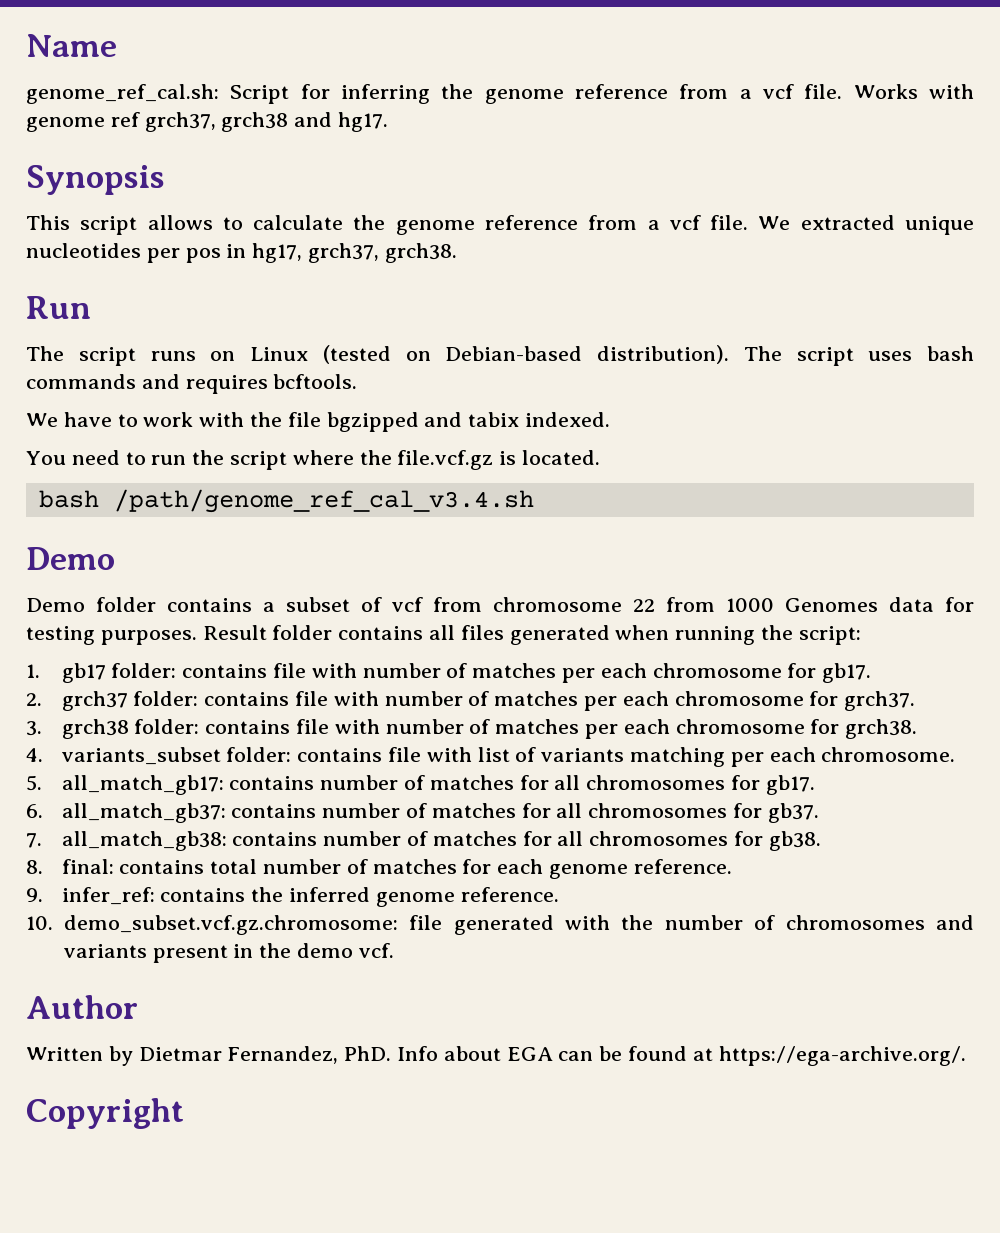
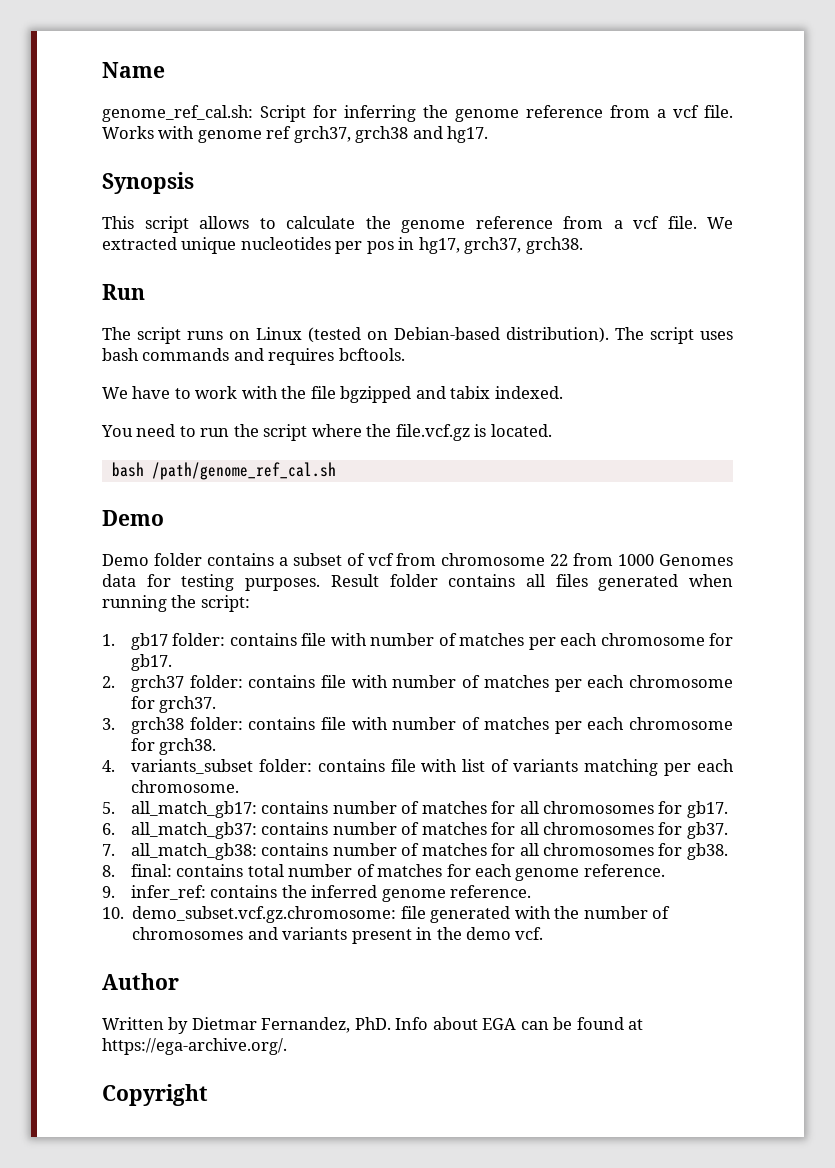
- bash /path/genome_ref_cal_v3.4.sh
+ bash /path/genome_ref_cal.sh

